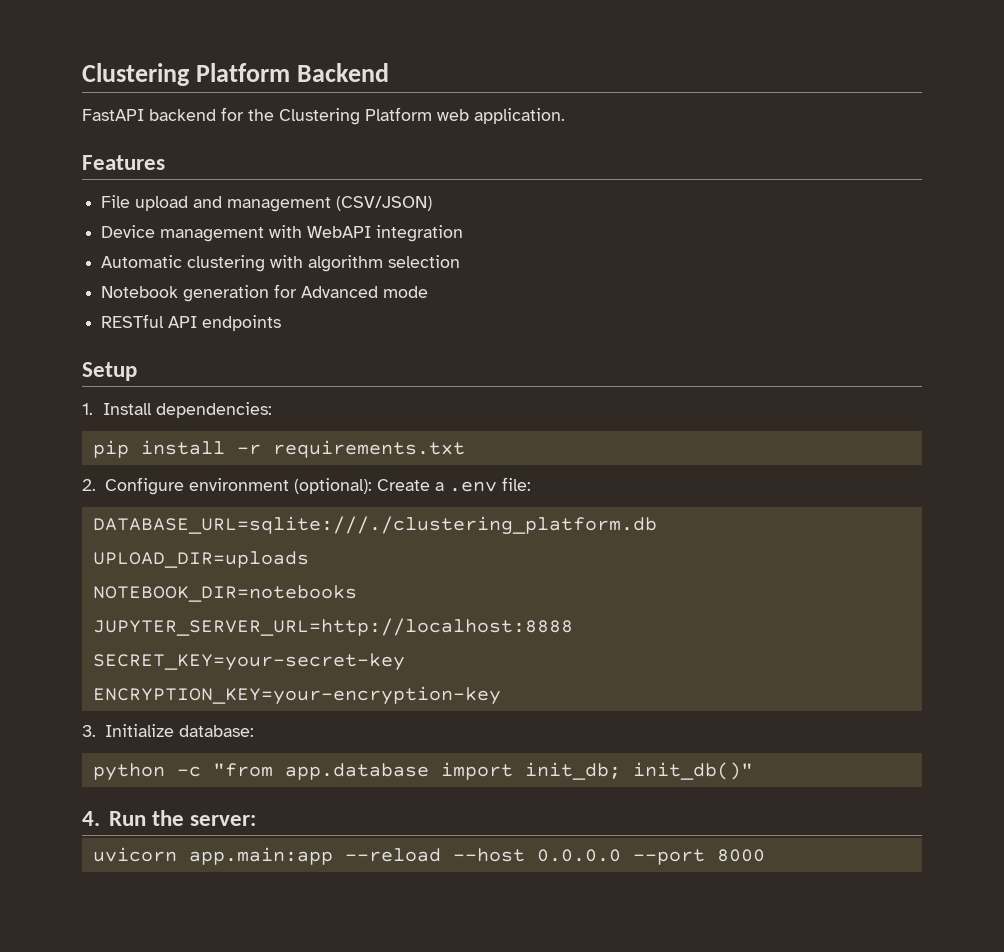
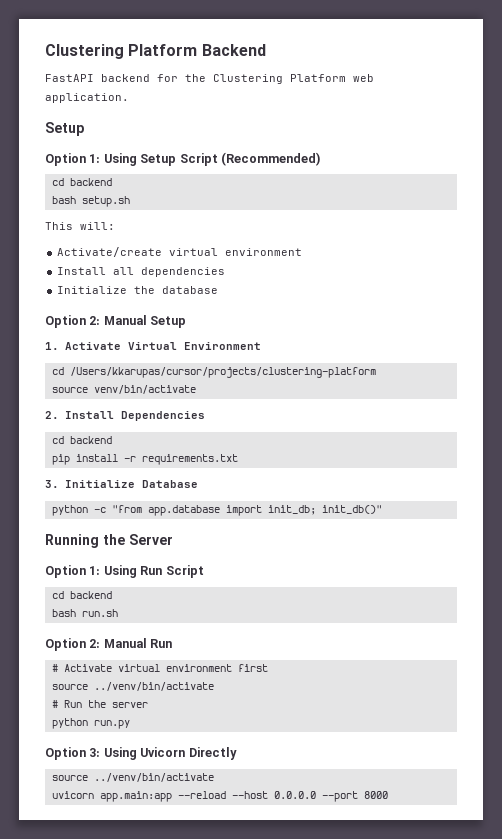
  FastAPI backend for the Clustering Platform web application.
- Features
- File upload and management (CSV/JSON)
- Device management with WebAPI integration
- Automatic clustering with algorithm selection
- Notebook generation for Advanced mode
- RESTful API endpoints
  Setup
- 1. Install dependencies:
+ Option 1: Using Setup Script (Recommended)
+ cd backend
+ bash setup.sh
+ This will:
+ Activate/create virtual environment
+ Install all dependencies
+ Initialize the database
+ Option 2: Manual Setup
+ 1. Activate Virtual Environment
+ cd /Users/kkarupas/cursor/projects/clustering-platform
+ source venv/bin/activate
+ 2. Install Dependencies
+ cd backend
  pip install -r requirements.txt
- 2. Configure environment (optional): Create a .env file:
- DATABASE_URL=sqlite:///./clustering_platform.db
- UPLOAD_DIR=uploads
- NOTEBOOK_DIR=notebooks
- JUPYTER_SERVER_URL=http://localhost:8888
- SECRET_KEY=your-secret-key
- ENCRYPTION_KEY=your-encryption-key
- 3. Initialize database:
+ 3. Initialize Database
- 4. Run the server:
+ Running the Server
+ Option 1: Using Run Script
+ cd backend
+ bash run.sh
+ Option 2: Manual Run
+ # Activate virtual environment first
+ source ../venv/bin/activate
+ # Run the server
+ python run.py
+ Option 3: Using Uvicorn Directly
+ source ../venv/bin/activate

